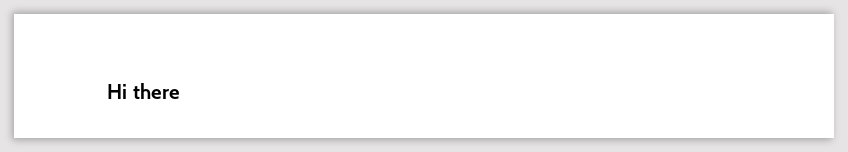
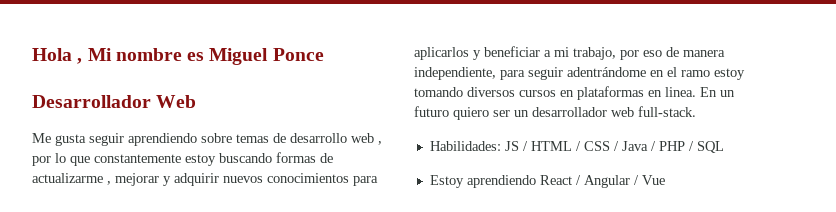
- Hi there
+ Hola , Mi nombre es Miguel Ponce
+ Desarrollador Web
+ Me gusta seguir aprendiendo sobre temas de desarrollo web , por lo que constantemente estoy buscando formas de actualizarme , mejorar y adquirir nuevos conocimientos para aplicarlos y beneficiar a mi trabajo, por eso de manera independiente, para seguir adentrándome en el ramo estoy tomando diversos cursos en plataformas en linea. En un futuro quiero ser un desarrollador web full-stack.
+ Habilidades: JS / HTML / CSS / Java / PHP / SQL
+ Estoy aprendiendo React / Angular / Vue

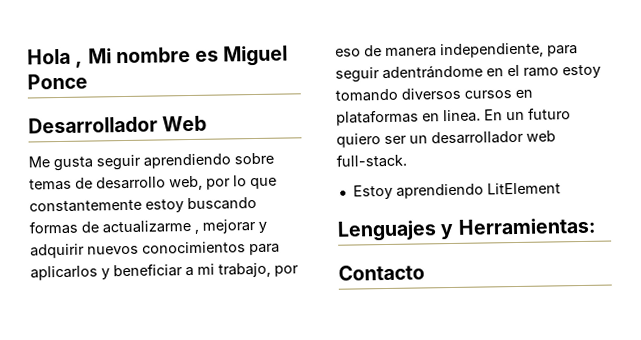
- Me gusta seguir aprendiendo sobre temas de desarrollo web , por lo que constantemente estoy buscando formas de actualizarme , mejorar y adquirir nuevos conocimientos para aplicarlos y beneficiar a mi trabajo, por eso de manera independiente, para seguir adentrándome en el ramo estoy tomando diversos cursos en plataformas en linea.
+ Me gusta seguir aprendiendo sobre temas de desarrollo web, por lo que constantemente estoy buscando formas de actualizarme , mejorar y adquirir nuevos conocimientos para aplicarlos y beneficiar a mi trabajo, por eso de manera independiente, para seguir adentrándome en el ramo estoy tomando diversos cursos en plataformas en linea.
- Habilidades: JS / HTML / CSS / Java / PHP / SQL
- Estoy aprendiendo React / Angular / Vue
+ Estoy aprendiendo LitElement
+ Lenguajes y Herramientas:
+ Contacto

